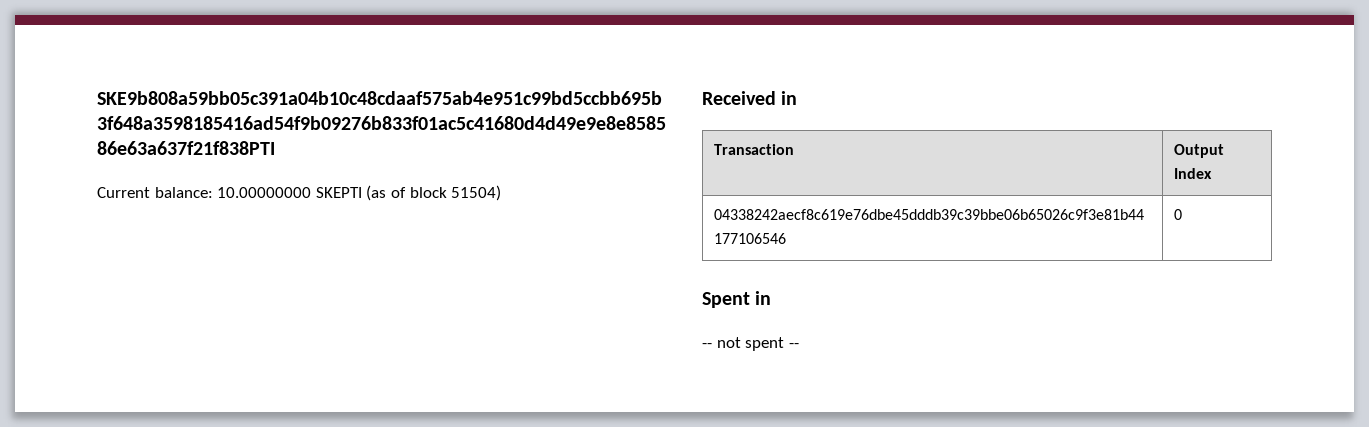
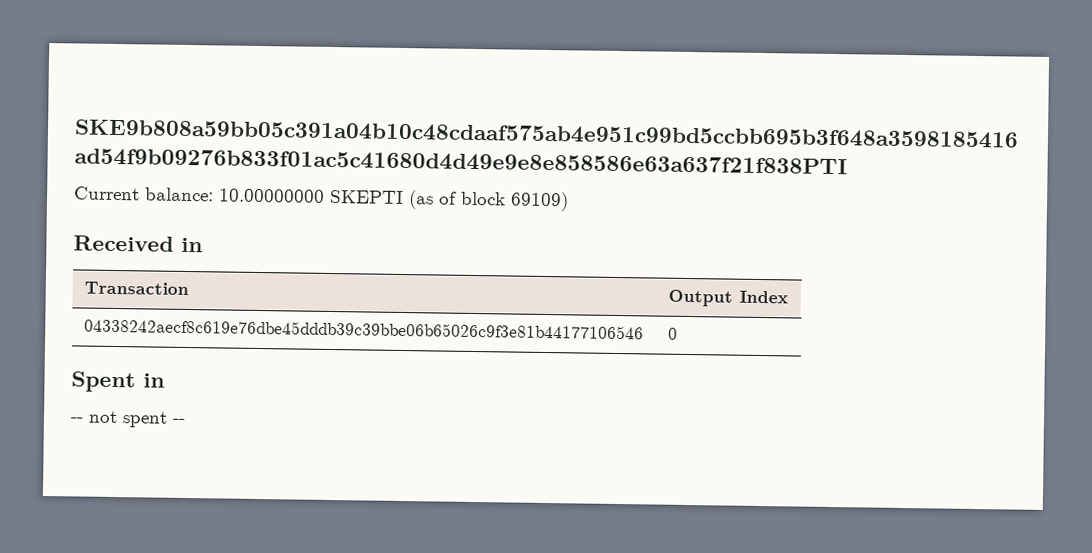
- Current balance: 10.00000000 SKEPTI (as of block 51504)
+ Current balance: 10.00000000 SKEPTI (as of block 69109)

